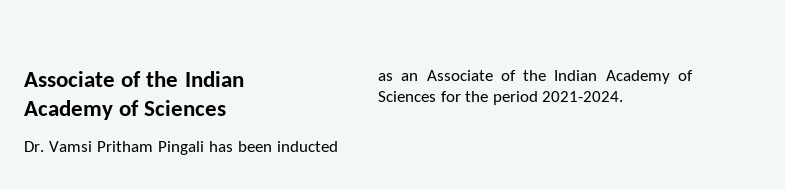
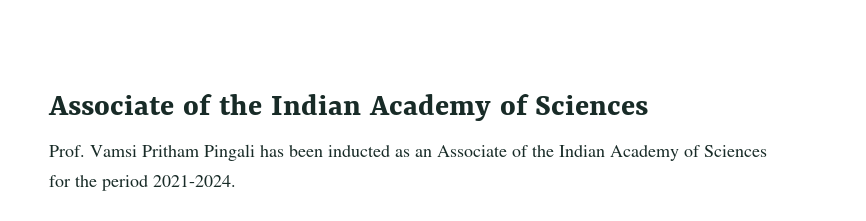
- Dr. Vamsi Pritham Pingali has been inducted as an Associate of the Indian Academy of Sciences for the period 2021-2024.
+ Prof. Vamsi Pritham Pingali has been inducted as an Associate of the Indian Academy of Sciences for the period 2021-2024.

